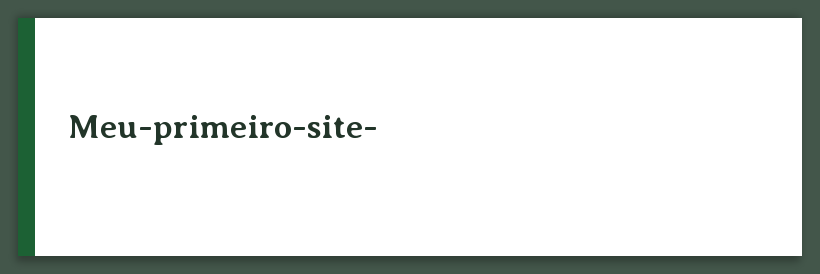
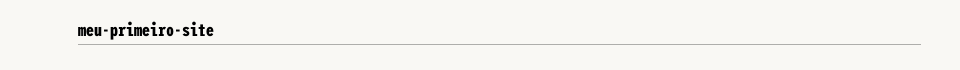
- Meu-primeiro-site-
+ meu-primeiro-site

